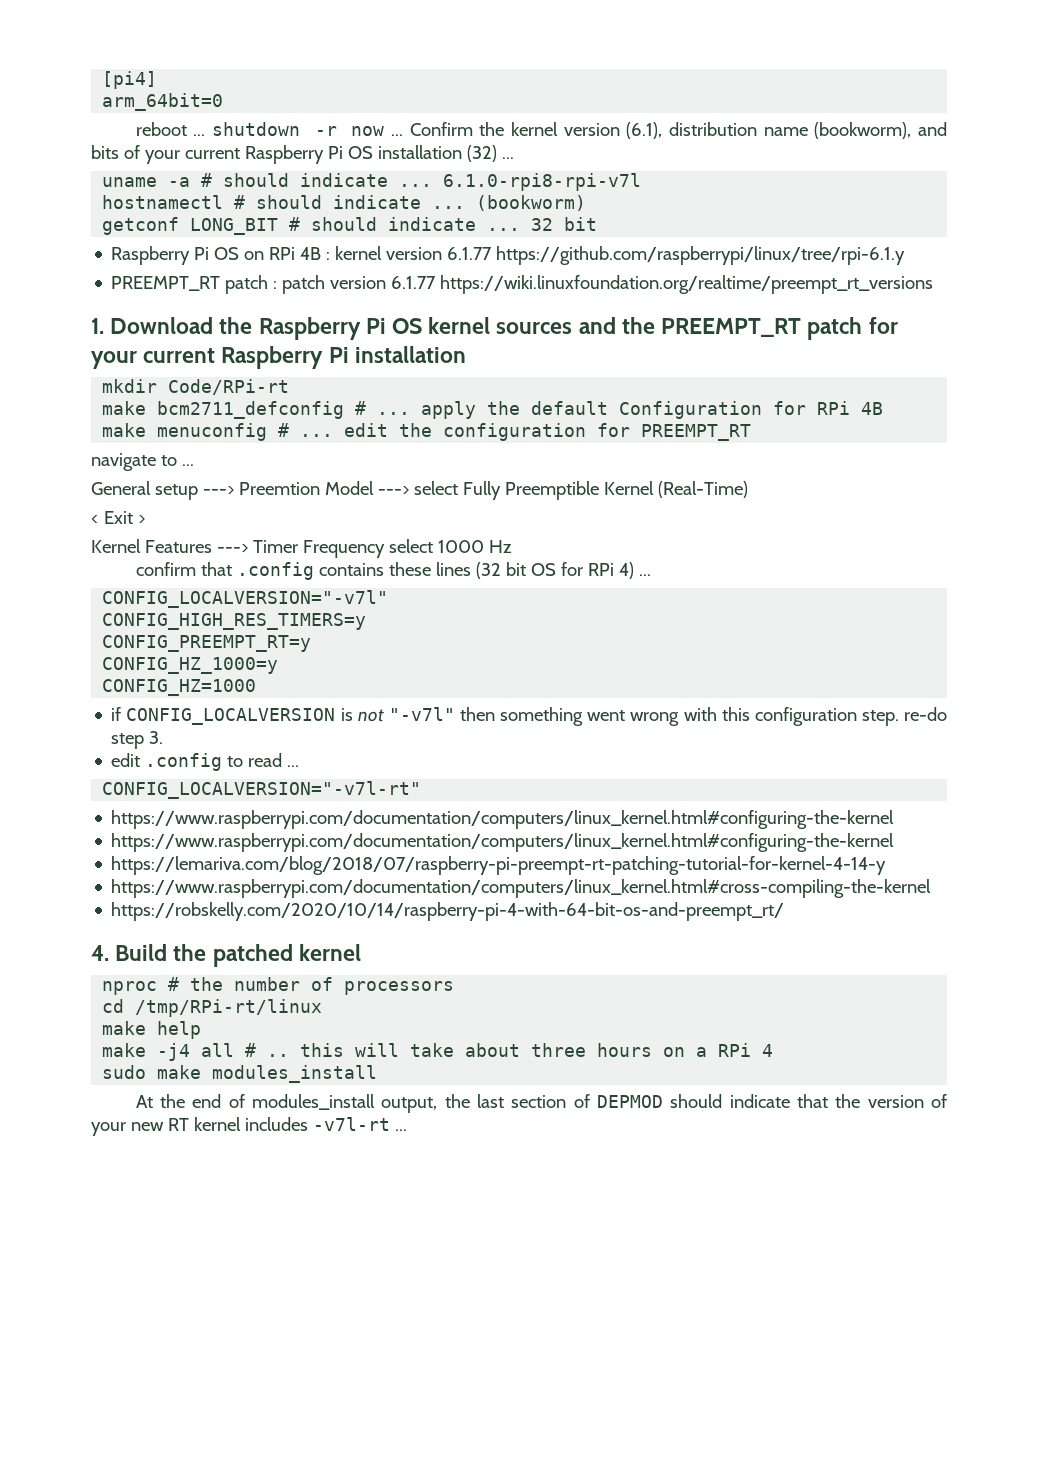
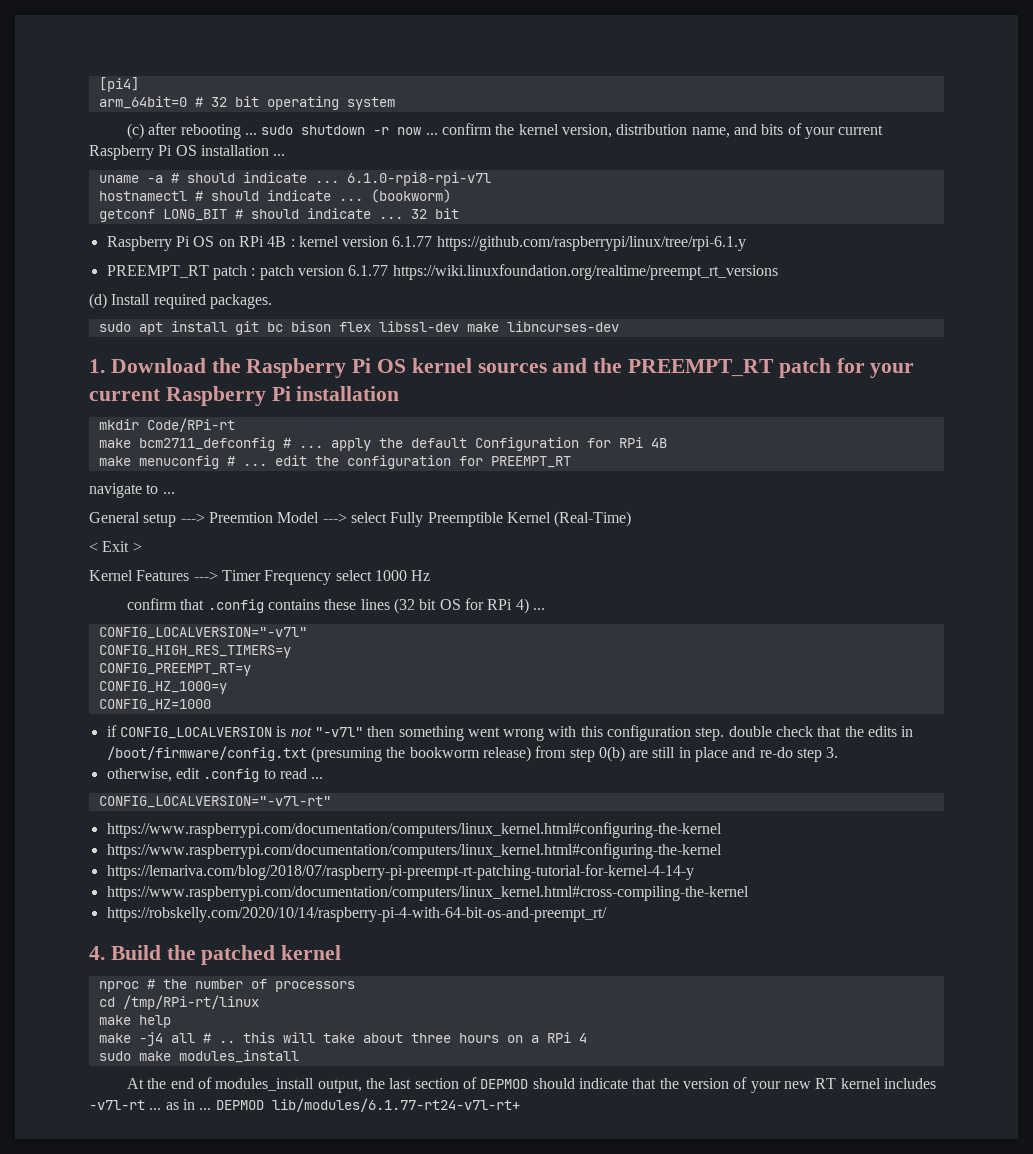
- arm_64bit=0
- reboot ... shutdown -r now ... Confirm the kernel version (6.1), distribution name (bookworm), and bits of your current Raspberry Pi OS installation (32) ...
+ arm_64bit=0 # 32 bit operating system
+ (c) after rebooting ... sudo shutdown -r now ... confirm the kernel version, distribution name, and bits of your current Raspberry Pi OS installation ...
+ (d) Install required packages.
+ sudo apt install git bc bison flex libssl-dev make libncurses-dev
- if CONFIG_LOCALVERSION is not "-v7l" then something went wrong with this configuration step. re-do step 3.
+ if CONFIG_LOCALVERSION is not "-v7l" then something went wrong with this configuration step. double check that the edits in /boot/firmware/config.txt (presuming the bookworm release) from step 0(b) are still in place and re-do step 3.
- edit .config to read ...
+ otherwise, edit .config to read ...
- At the end of modules_install output, the last section of DEPMOD should indicate that the version of your new RT kernel includes -v7l-rt ...
+ At the end of modules_install output, the last section of DEPMOD should indicate that the version of your new RT kernel includes -v7l-rt ... as in ... DEPMOD lib/modules/6.1.77-rt24-v7l-rt+

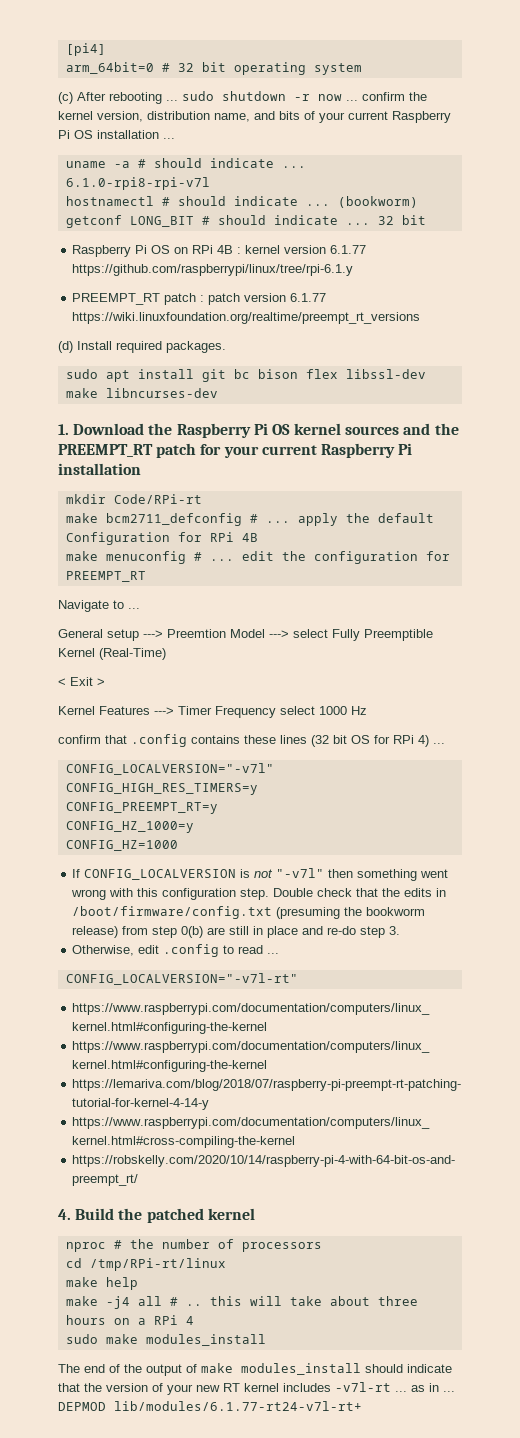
- (c) after rebooting ... sudo shutdown -r now ... confirm the kernel version, distribution name, and bits of your current Raspberry Pi OS installation ...
+ (c) After rebooting ... sudo shutdown -r now ... confirm the kernel version, distribution name, and bits of your current Raspberry Pi OS installation ...
- navigate to ...
+ Navigate to ...
- if CONFIG_LOCALVERSION is not "-v7l" then something went wrong with this configuration step. double check that the edits in /boot/firmware/config.txt (presuming the bookworm release) from step 0(b) are still in place and re-do step 3.
+ If CONFIG_LOCALVERSION is not "-v7l" then something went wrong with this configuration step. Double check that the edits in /boot/firmware/config.txt (presuming the bookworm release) from step 0(b) are still in place and re-do step 3.
- otherwise, edit .config to read ...
+ Otherwise, edit .config to read ...
- At the end of modules_install output, the last section of DEPMOD should indicate that the version of your new RT kernel includes -v7l-rt ... as in ...
+ The end of the output of make modules_install should indicate that the version of your new RT kernel includes -v7l-rt ... as in ...

